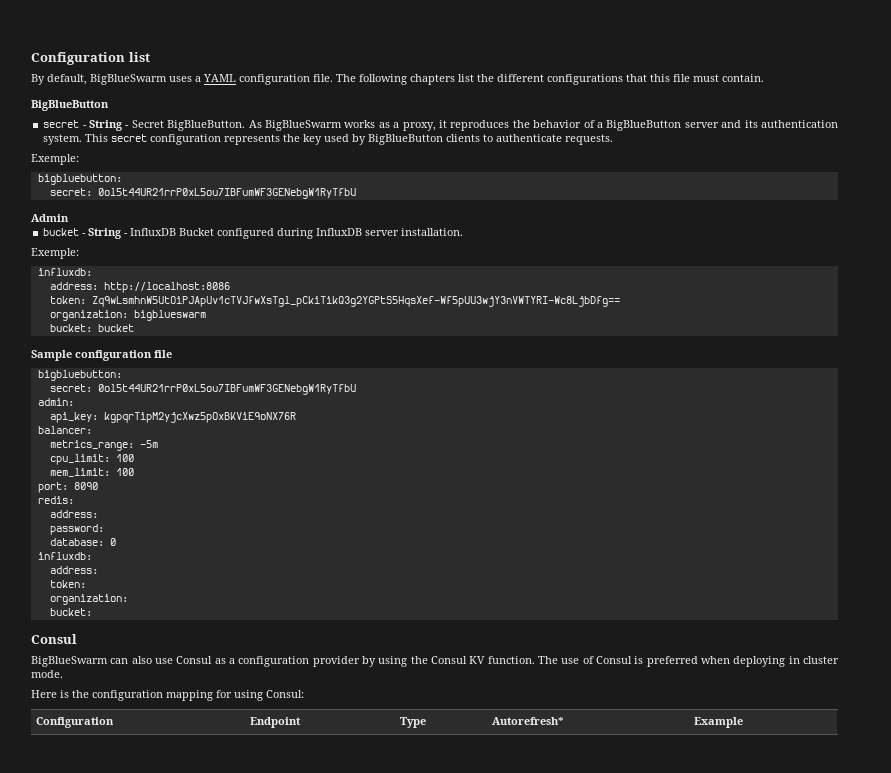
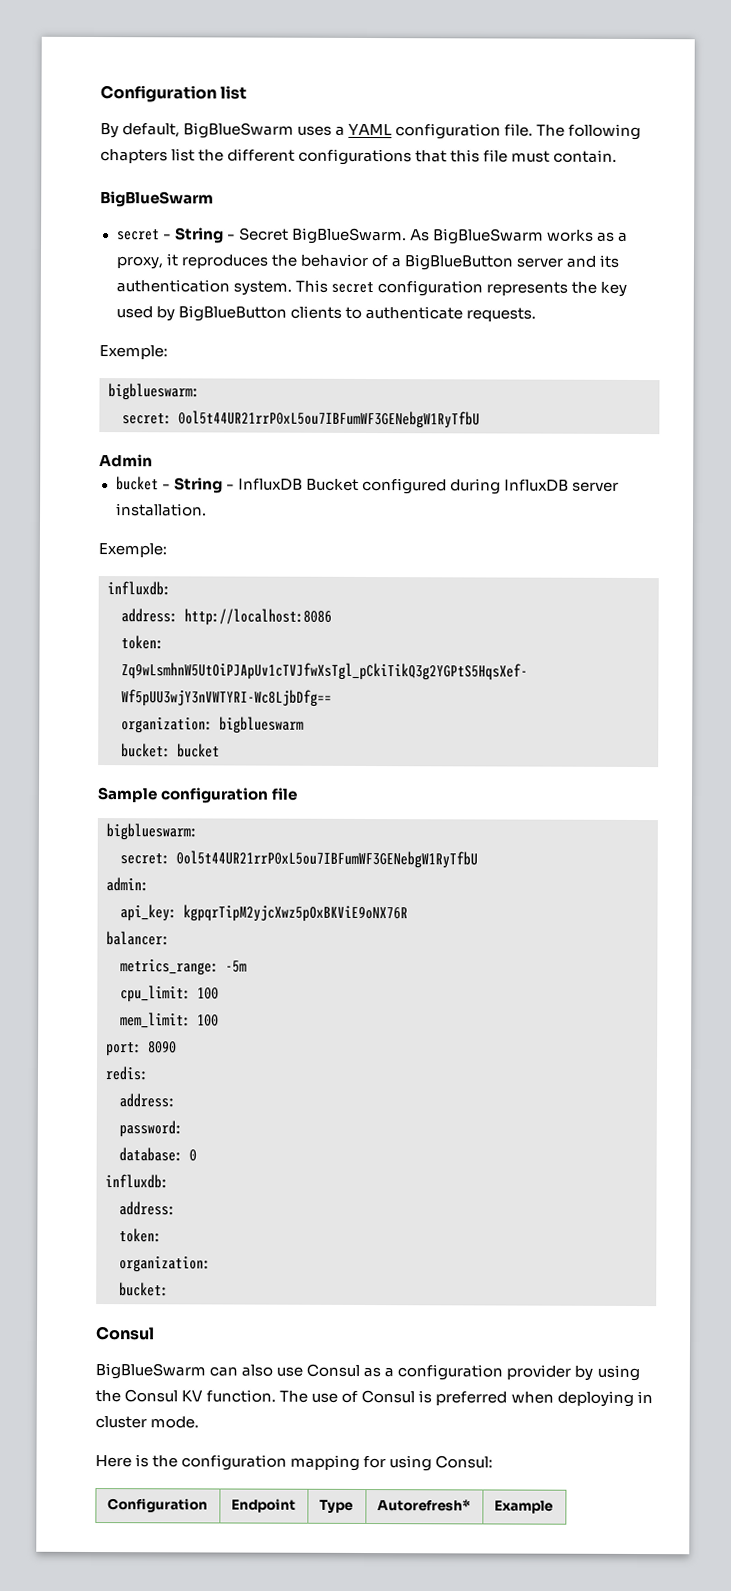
  The following chapters list the different configurations that this file must contain.
- BigBlueButton
+ BigBlueSwarm
- secret - String - Secret BigBlueButton.
+ secret - String - Secret BigBlueSwarm.
  This secret configuration represents the key used by BigBlueButton clients to authenticate requests.
  Exemple:
- bigbluebutton:
+ bigblueswarm:
  Sample configuration file
- bigbluebutton:
+ bigblueswarm:

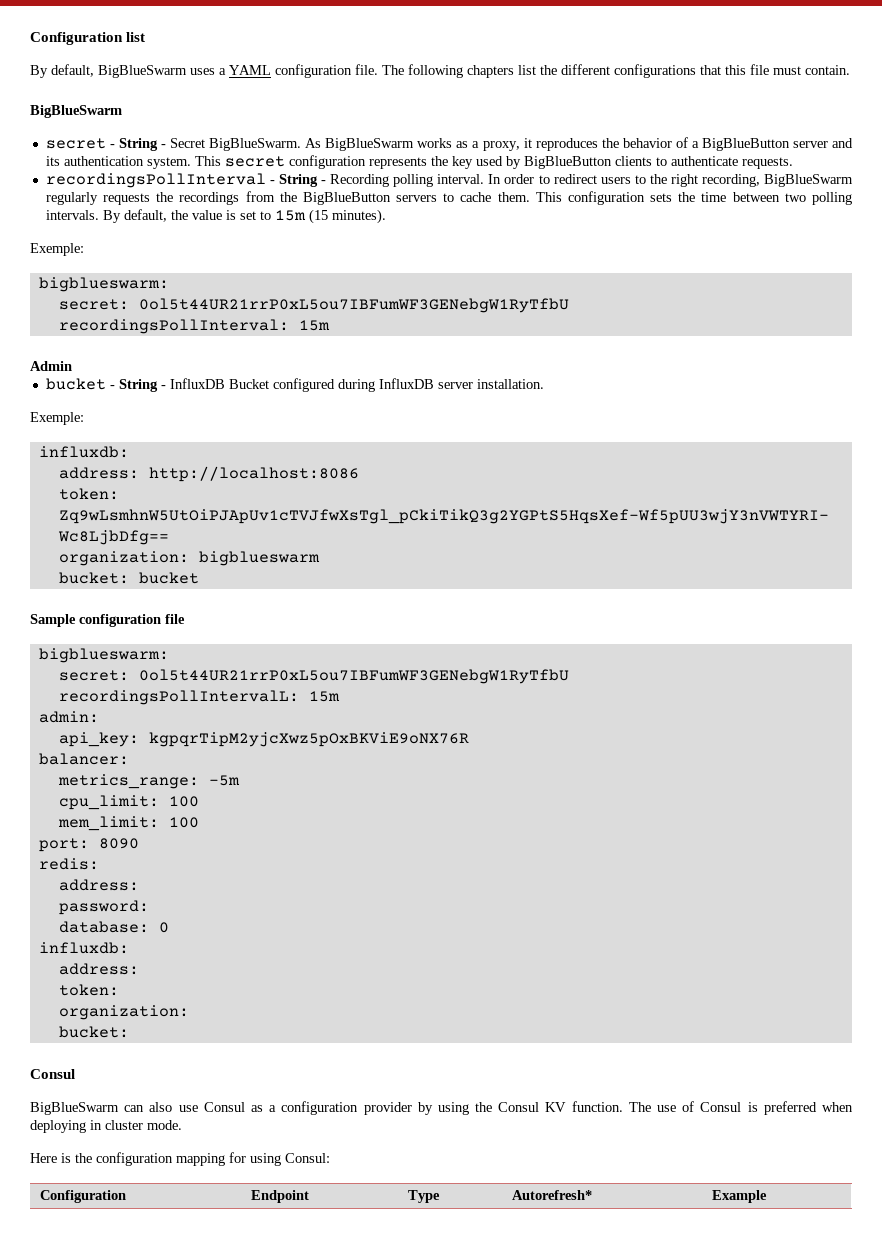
+ recordingsPollInterval - String - Recording polling interval. In order to redirect users to the right recording, BigBlueSwarm regularly requests the recordings from the BigBlueButton servers to cache them. This configuration sets the time between two polling intervals. By default, the value is set to 15m (15 minutes).
+ recordingsPollInterval: 15m
+ recordingsPollIntervalL: 15m

